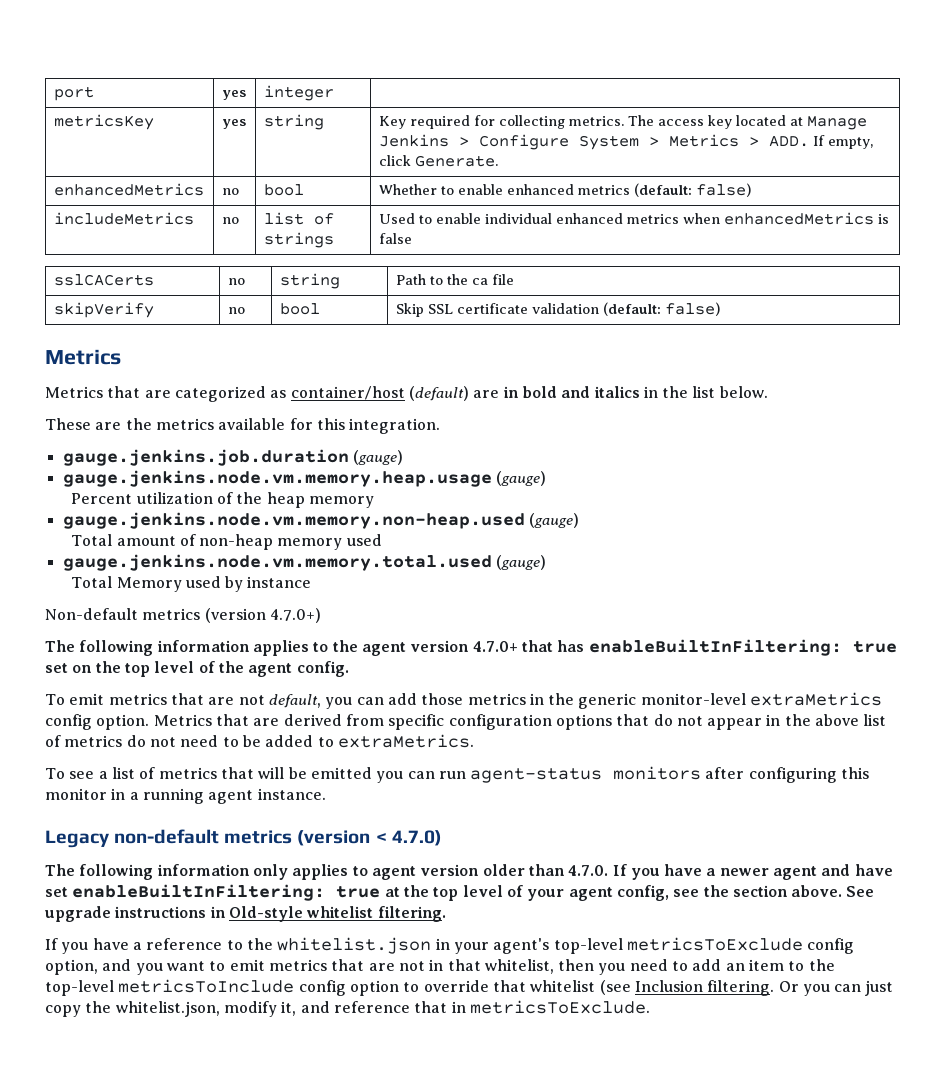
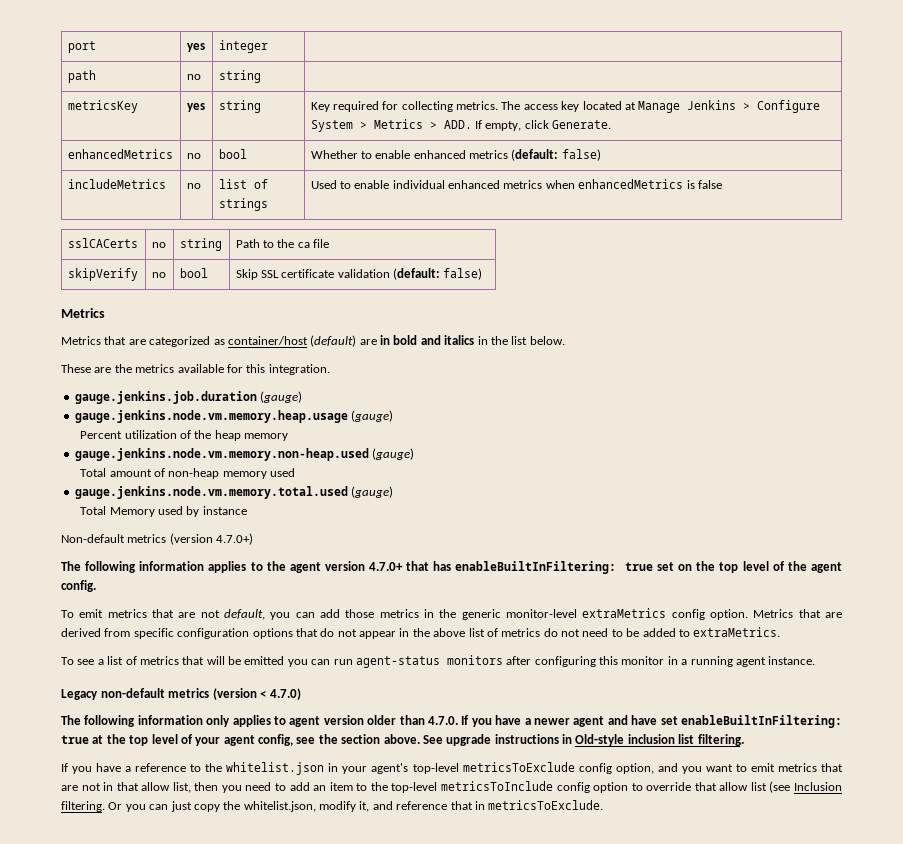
+ path | no | string |
- See upgrade instructions in Old-style whitelist filtering.
+ See upgrade instructions in Old-style inclusion list filtering.
- If you have a reference to the whitelist.json in your agent's top-level metricsToExclude config option, and you want to emit metrics that are not in that whitelist, then you need to add an item to the top-level metricsToInclude config option to override that whitelist (see Inclusion filtering.
+ If you have a reference to the whitelist.json in your agent's top-level metricsToExclude config option, and you want to emit metrics that are not in that allow list, then you need to add an item to the top-level metricsToInclude config option to override that allow list (see Inclusion filtering.

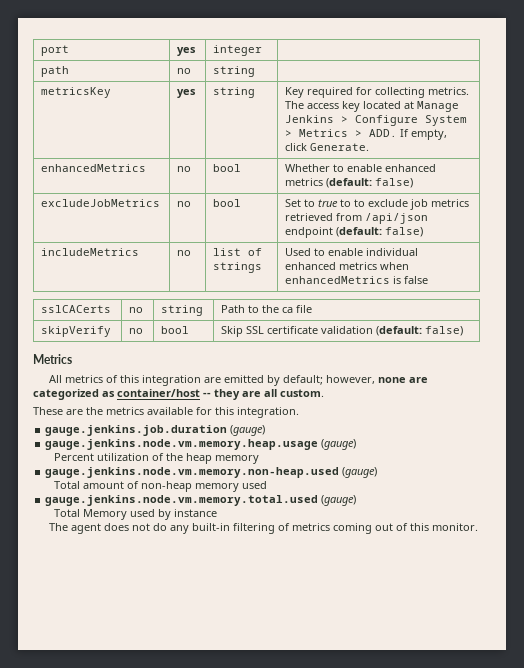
+ excludeJobMetrics | no | bool | Set to true to to exclude job metrics retrieved from /api/json endpoint (default: false)
- Metrics that are categorized as container/host (default) are in bold and italics in the list below.
+ All metrics of this integration are emitted by default; however, none are categorized as container/host -- they are all custom.
- Non-default metrics (version 4.7.0+)
- The following information applies to the agent version 4.7.0+ that has enableBuiltInFiltering: true set on the top level of the agent config.
- To emit metrics that are not default, you can add those metrics in the generic monitor-level extraMetrics config option. Metrics that are derived from specific configuration options that do not appear in the above list of metrics do not need to be added to extraMetrics.
- To see a list of metrics that will be emitted you can run agent-status monitors after configuring this monitor in a running agent instance.
- Legacy non-default metrics (version < 4.7.0)
- The following information only applies to agent version older than 4.7.0. If you have a newer agent and have set enableBuiltInFiltering: true at the top level of your agent config, see the section above. See upgrade instructions in Old-style inclusion list filtering.
- If you have a reference to the whitelist.json in your agent's top-level metricsToExclude config option, and you want to emit metrics that are not in that allow list, then you need to add an item to the top-level metricsToInclude config option to override that allow list (see Inclusion filtering. Or you can just copy the whitelist.json, modify it, and reference that in metricsToExclude.
+ The agent does not do any built-in filtering of metrics coming out of this monitor.

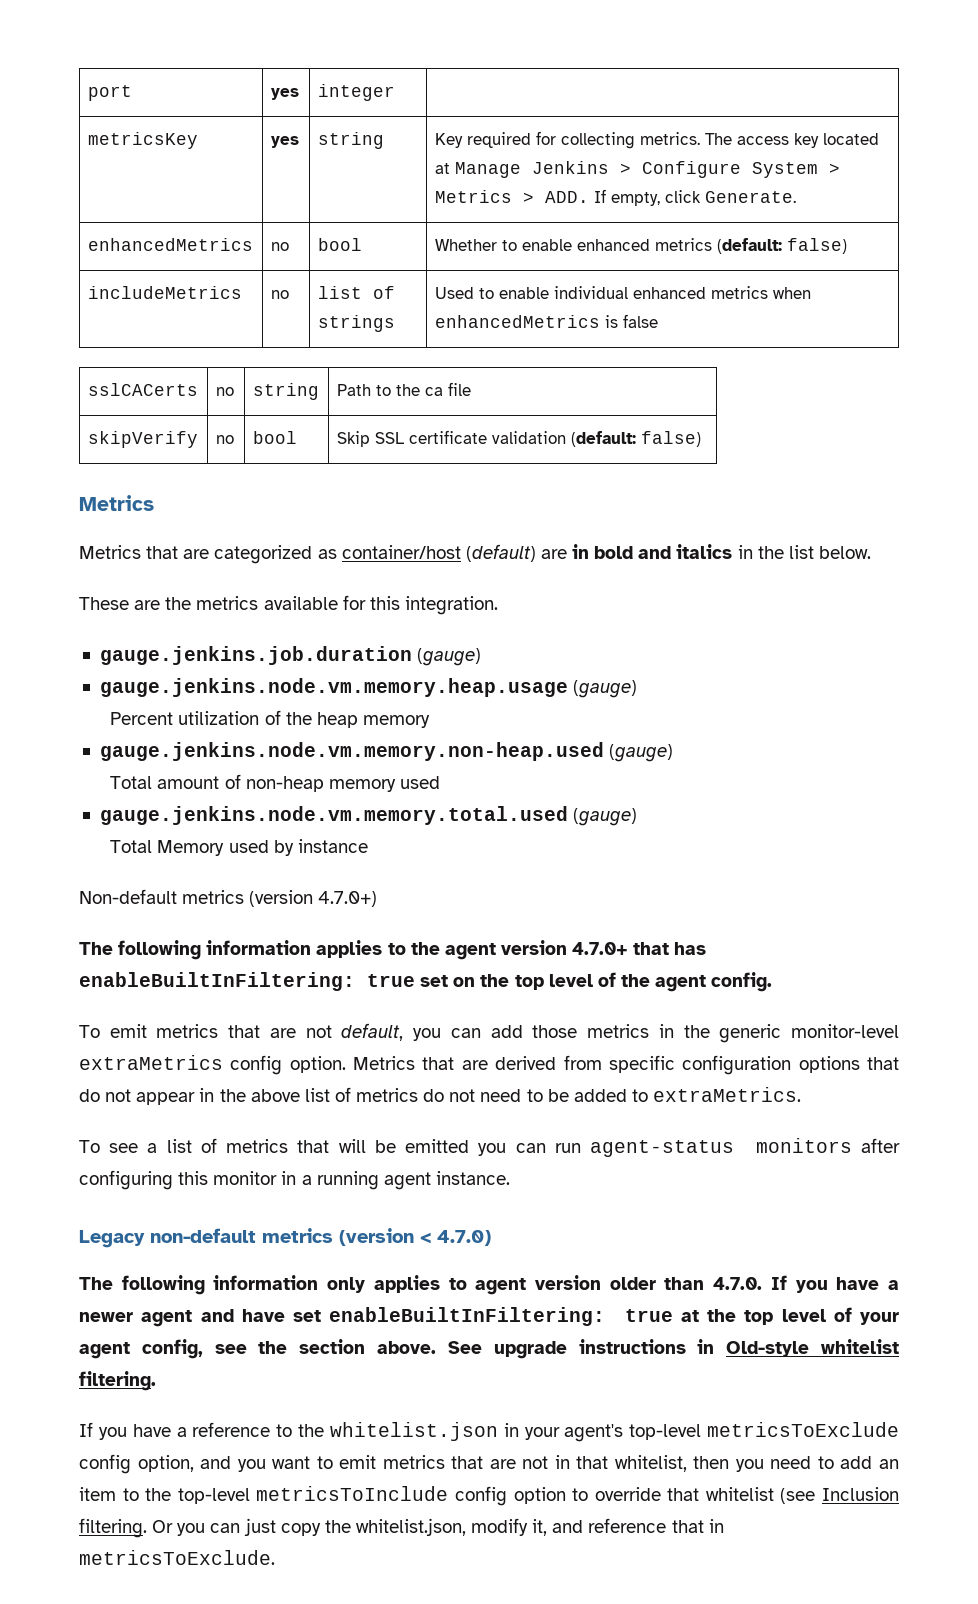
- path | no | string |
- excludeJobMetrics | no | bool | Set to true to to exclude job metrics retrieved from /api/json endpoint (default: false)
- All metrics of this integration are emitted by default; however, none are categorized as container/host -- they are all custom.
+ Metrics that are categorized as container/host (default) are in bold and italics in the list below.
- The agent does not do any built-in filtering of metrics coming out of this monitor.
+ Non-default metrics (version 4.7.0+)
+ The following information applies to the agent version 4.7.0+ that has enableBuiltInFiltering: true set on the top level of the agent config.
+ To emit metrics that are not default, you can add those metrics in the generic monitor-level extraMetrics config option. Metrics that are derived from specific configuration options that do not appear in the above list of metrics do not need to be added to extraMetrics.
+ To see a list of metrics that will be emitted you can run agent-status monitors after configuring this monitor in a running agent instance.
+ Legacy non-default metrics (version < 4.7.0)
+ The following information only applies to agent version older than 4.7.0. If you have a newer agent and have set enableBuiltInFiltering: true at the top level of your agent config, see the section above. See upgrade instructions in Old-style whitelist filtering.
+ If you have a reference to the whitelist.json in your agent's top-level metricsToExclude config option, and you want to emit metrics that are not in that whitelist, then you need to add an item to the top-level metricsToInclude config option to override that whitelist (see Inclusion filtering. Or you can just copy the whitelist.json, modify it, and reference that in metricsToExclude.

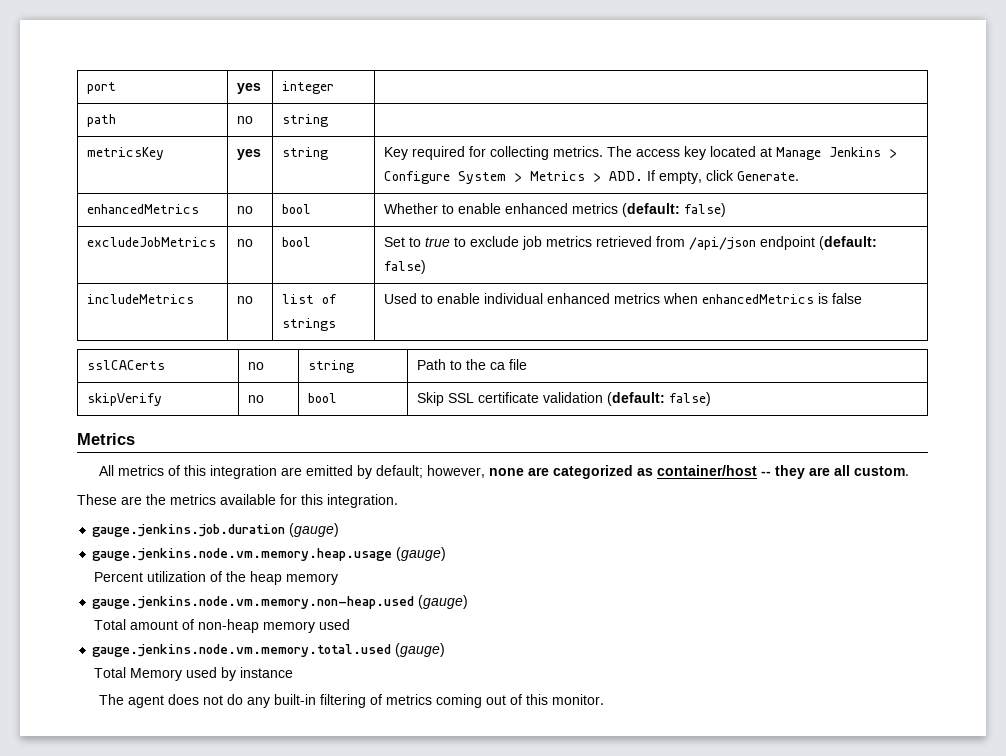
+ path | no | string |
+ excludeJobMetrics | no | bool | Set to true to exclude job metrics retrieved from /api/json endpoint (default: false)
- Metrics that are categorized as container/host (default) are in bold and italics in the list below.
+ All metrics of this integration are emitted by default; however, none are categorized as container/host -- they are all custom.
- Non-default metrics (version 4.7.0+)
- The following information applies to the agent version 4.7.0+ that has enableBuiltInFiltering: true set on the top level of the agent config.
- To emit metrics that are not default, you can add those metrics in the generic monitor-level extraMetrics config option. Metrics that are derived from specific configuration options that do not appear in the above list of metrics do not need to be added to extraMetrics.
- To see a list of metrics that will be emitted you can run agent-status monitors after configuring this monitor in a running agent instance.
- Legacy non-default metrics (version < 4.7.0)
- The following information only applies to agent version older than 4.7.0. If you have a newer agent and have set enableBuiltInFiltering: true at the top level of your agent config, see the section above. See upgrade instructions in Old-style whitelist filtering.
- If you have a reference to the whitelist.json in your agent's top-level metricsToExclude config option, and you want to emit metrics that are not in that whitelist, then you need to add an item to the top-level metricsToInclude config option to override that whitelist (see Inclusion filtering. Or you can just copy the whitelist.json, modify it, and reference that in metricsToExclude.
+ The agent does not do any built-in filtering of metrics coming out of this monitor.

